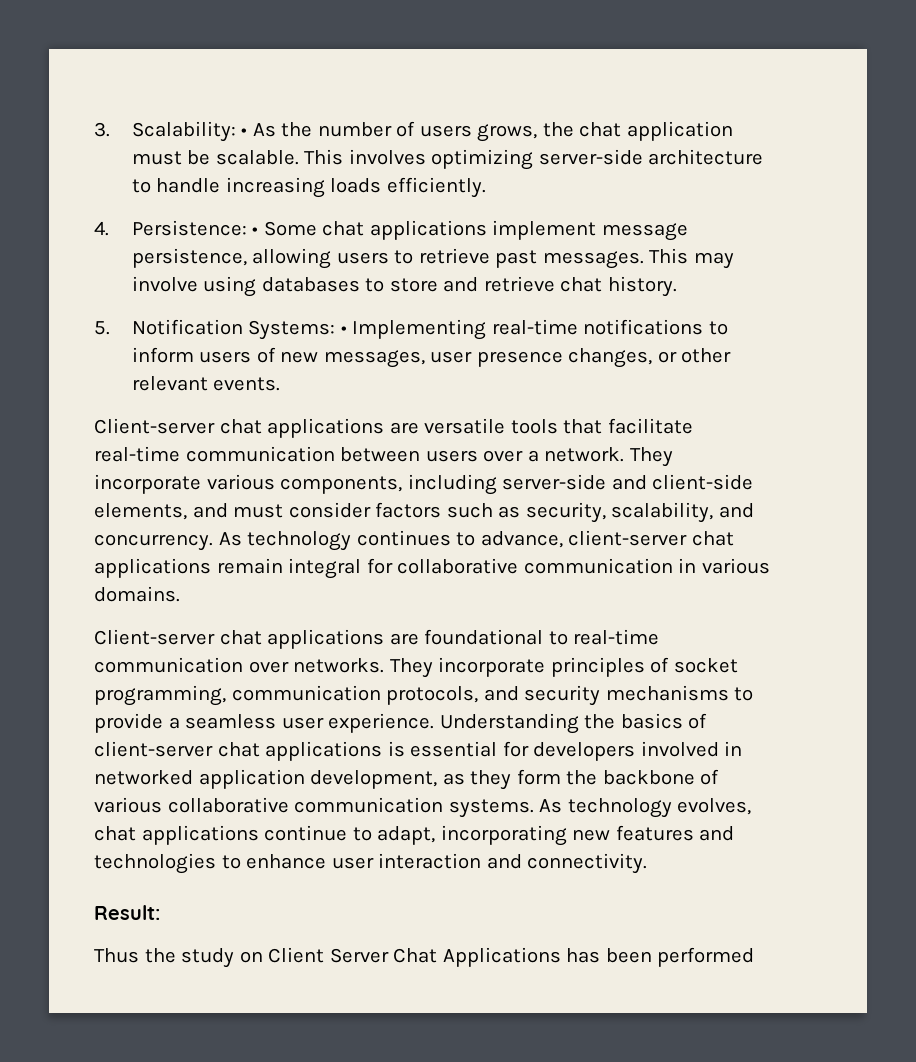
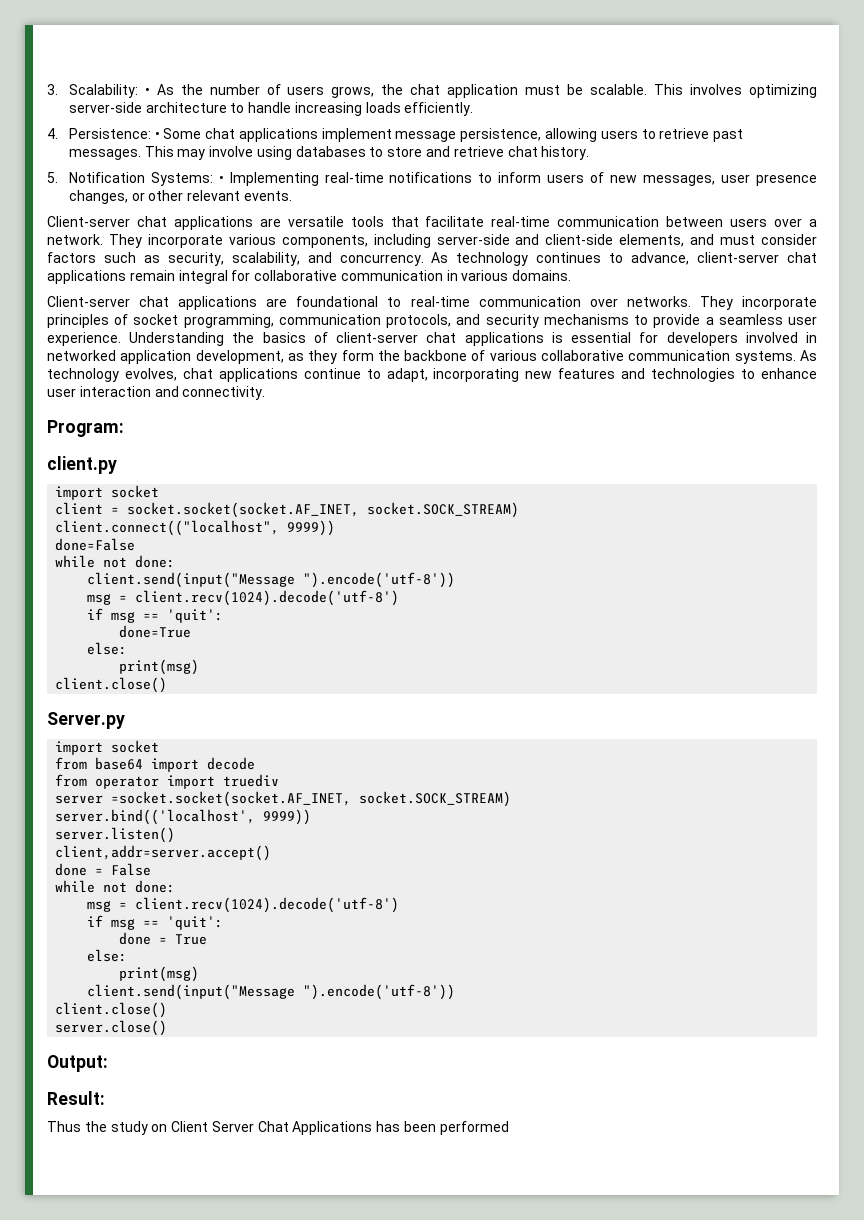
+ Program:
+ client.py
+ import socket
+ client = socket.socket(socket.AF_INET, socket.SOCK_STREAM)
+ client.connect(("localhost", 9999))
+ done=False
+ while not done:
+ client.send(input("Message ").encode('utf-8'))
+ msg = client.recv(1024).decode('utf-8')
+ if msg == 'quit':
+ done=True
+ else:
+ print(msg)
+ client.close()
+ Server.py
+ import socket
+ from base64 import decode
+ from operator import truediv
+ server =socket.socket(socket.AF_INET, socket.SOCK_STREAM)
+ server.bind(('localhost', 9999))
+ server.listen()
+ client,addr=server.accept()
+ done = False
+ while not done:
+ msg = client.recv(1024).decode('utf-8')
+ if msg == 'quit':
+ done = True
+ else:
+ print(msg)
+ client.send(input("Message ").encode('utf-8'))
+ client.close()
+ server.close()
+ Output:

